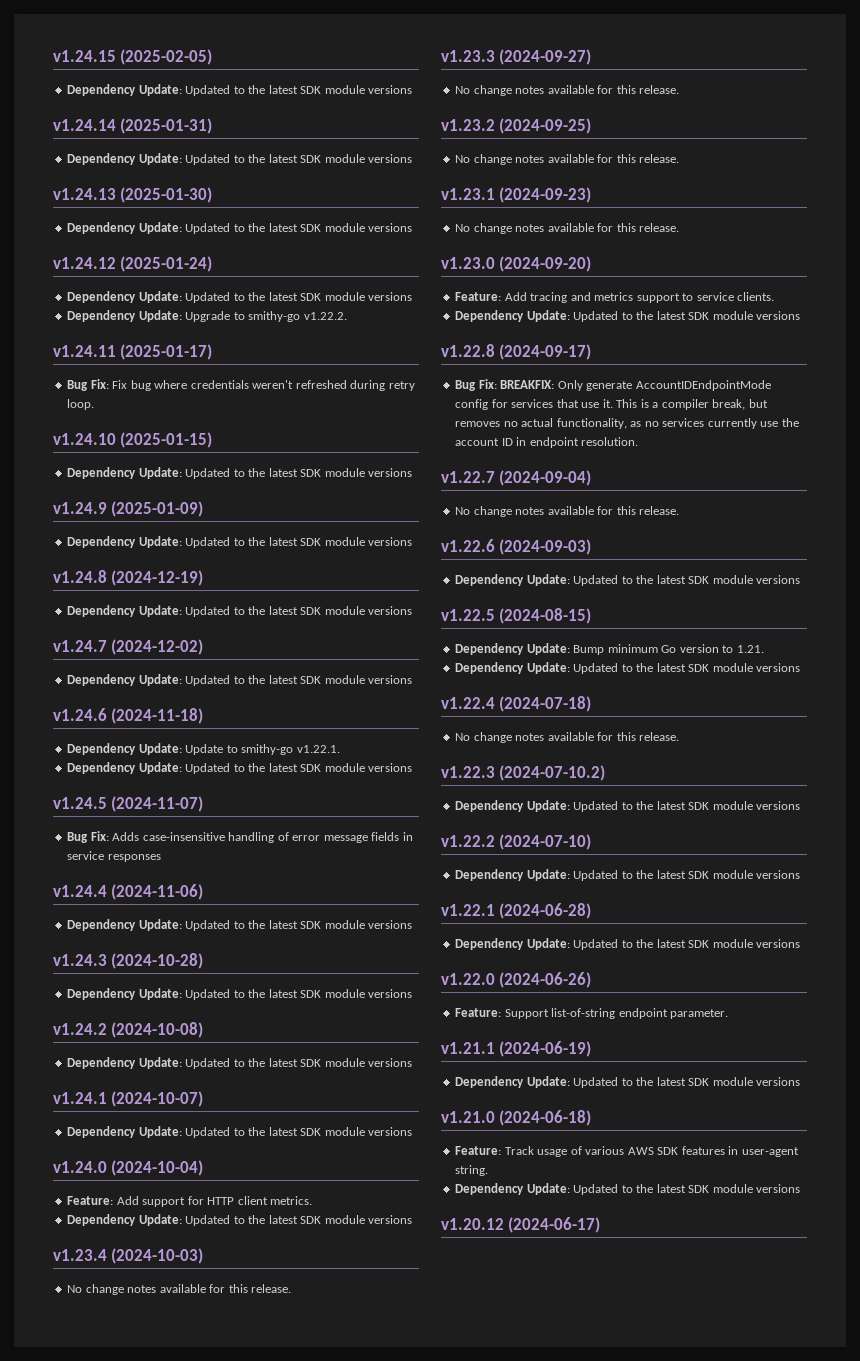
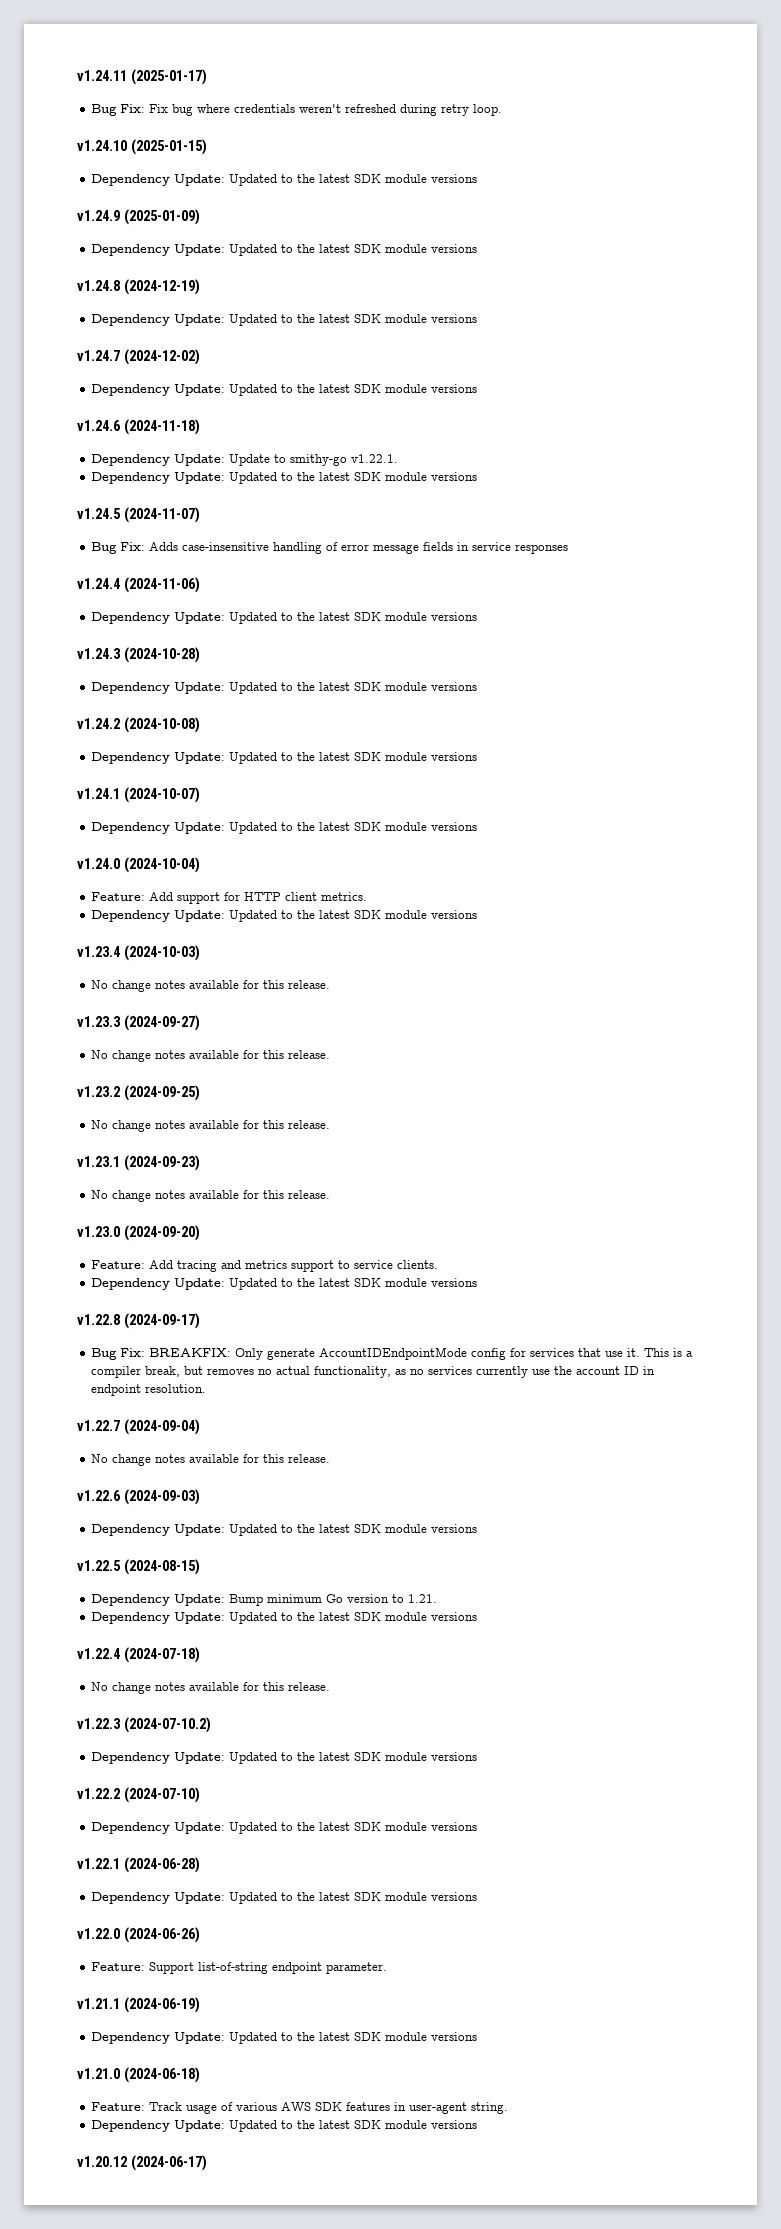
- v1.24.15 (2025-02-05)
- Dependency Update: Updated to the latest SDK module versions
- v1.24.14 (2025-01-31)
- Dependency Update: Updated to the latest SDK module versions
- v1.24.13 (2025-01-30)
- Dependency Update: Updated to the latest SDK module versions
- v1.24.12 (2025-01-24)
- Dependency Update: Updated to the latest SDK module versions
- Dependency Update: Upgrade to smithy-go v1.22.2.

